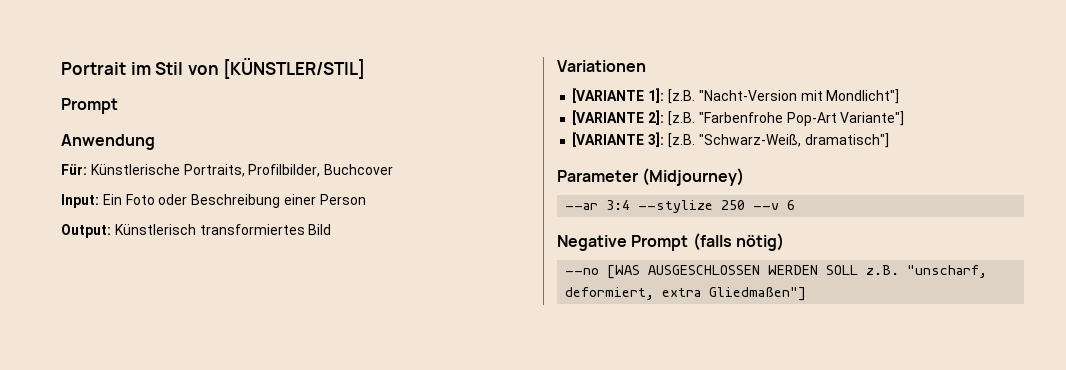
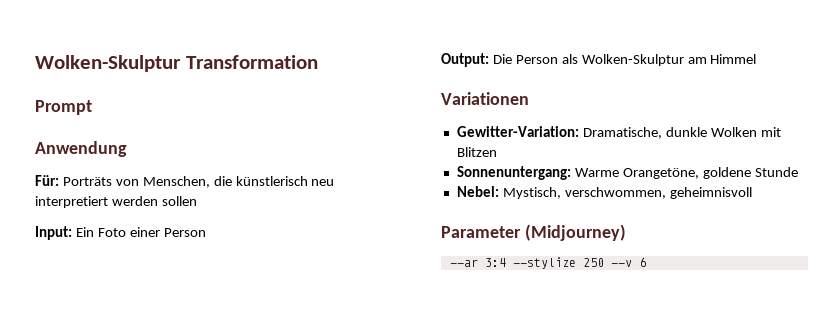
- Portrait im Stil von [KÜNSTLER/STIL]
+ Wolken-Skulptur Transformation
  Prompt
  Anwendung
- Für: Künstlerische Portraits, Profilbilder, Buchcover
+ Für: Porträts von Menschen, die künstlerisch neu interpretiert werden sollen
- Input: Ein Foto oder Beschreibung einer Person
+ Input: Ein Foto einer Person
- Output: Künstlerisch transformiertes Bild
+ Output: Die Person als Wolken-Skulptur am Himmel
  Variationen
- [VARIANTE 1]: [z.B. "Nacht-Version mit Mondlicht"]
- [VARIANTE 2]: [z.B. "Farbenfrohe Pop-Art Variante"]
- [VARIANTE 3]: [z.B. "Schwarz-Weiß, dramatisch"]
+ Gewitter-Variation: Dramatische, dunkle Wolken mit Blitzen
+ Sonnenuntergang: Warme Orangetöne, goldene Stunde
+ Nebel: Mystisch, verschwommen, geheimnisvoll
- Negative Prompt (falls nötig)
- --no [WAS AUSGESCHLOSSEN WERDEN SOLL z.B. "unscharf, deformiert, extra Gliedmaßen"]

